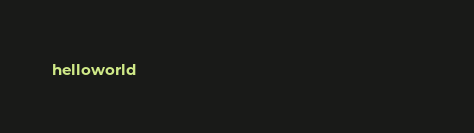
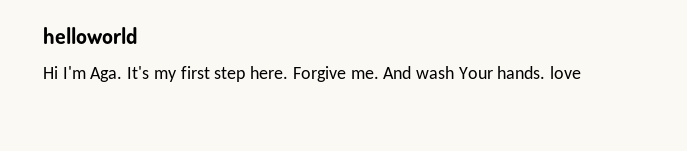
+ Hi I'm Aga. It's my first step here. Forgive me. And wash Your hands. love

